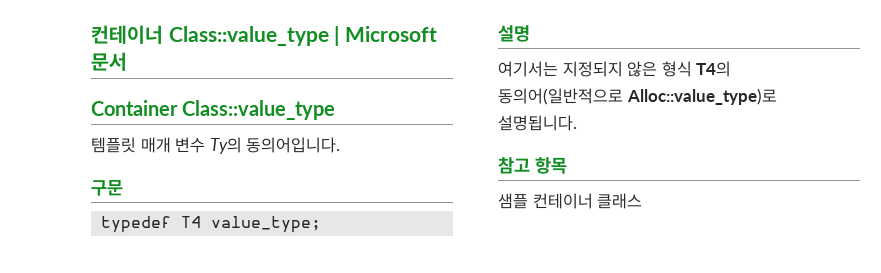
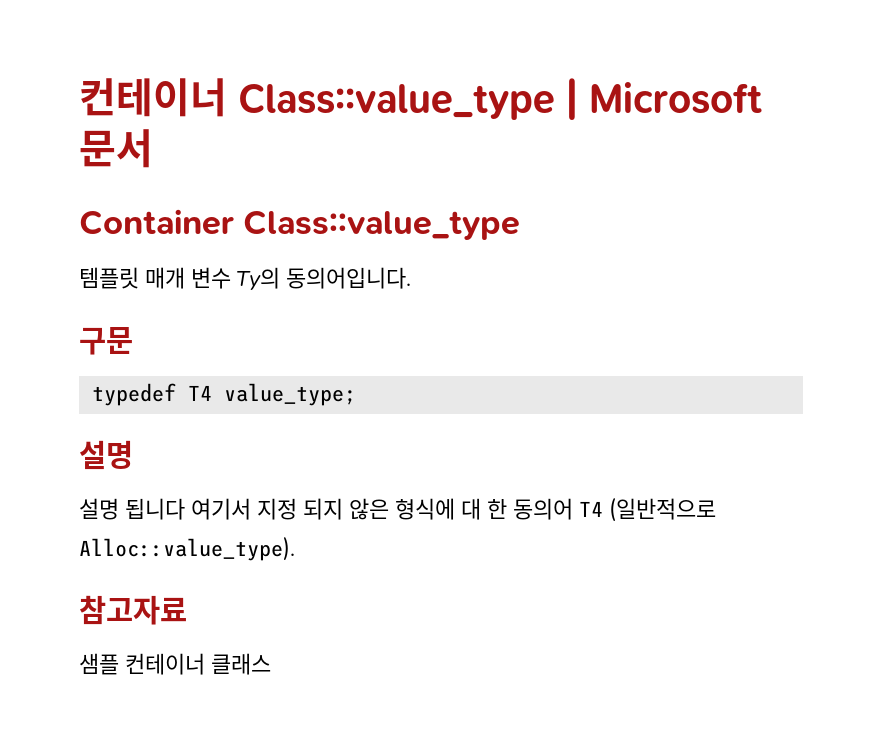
- 여기서는 지정되지 않은 형식 T4의 동의어(일반적으로 Alloc::value_type)로 설명됩니다.
- 참고 항목
+ 설명 됩니다 여기서 지정 되지 않은 형식에 대 한 동의어 T4 (일반적으로 Alloc::value_type).
+ 참고자료

